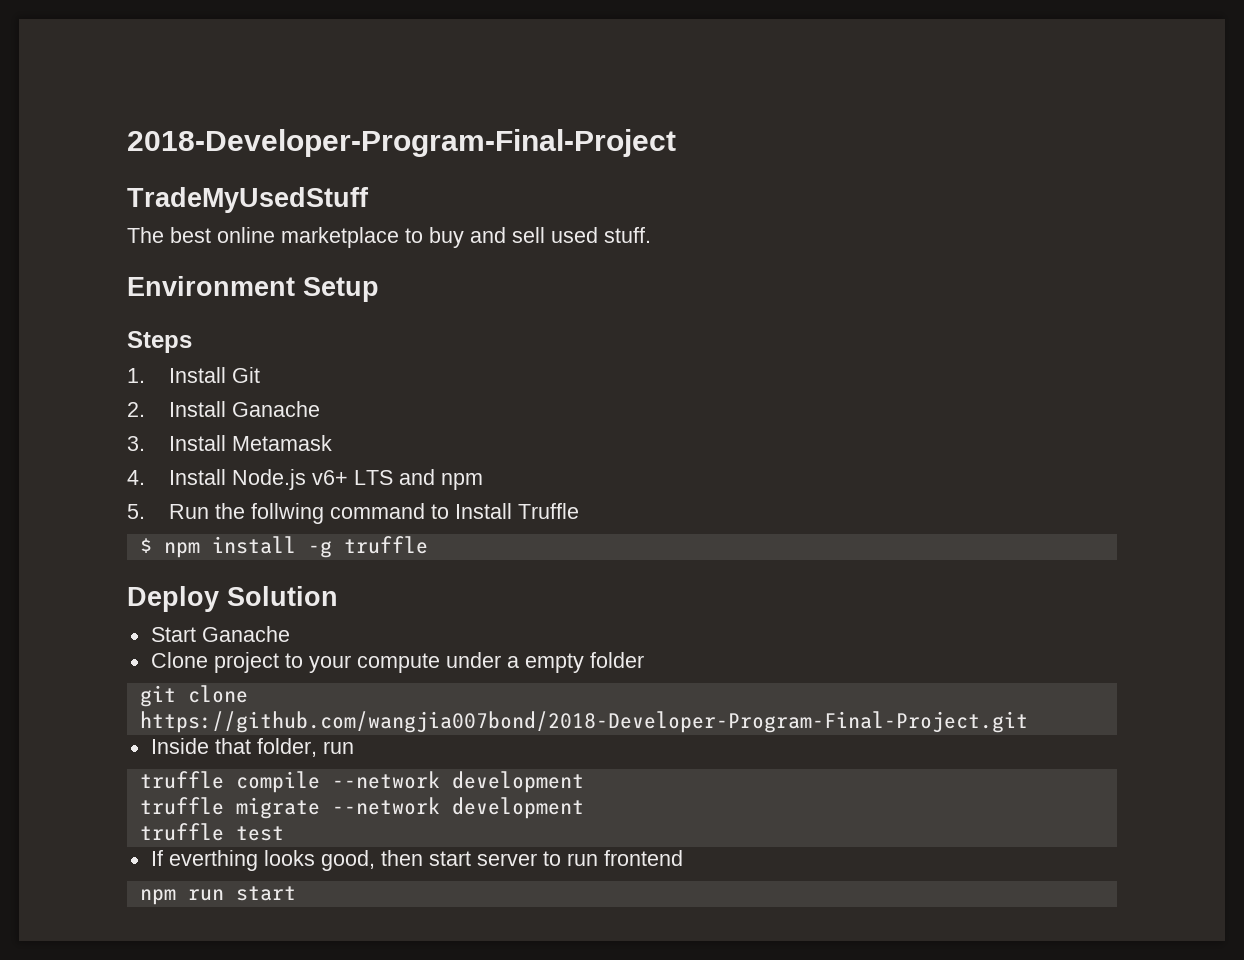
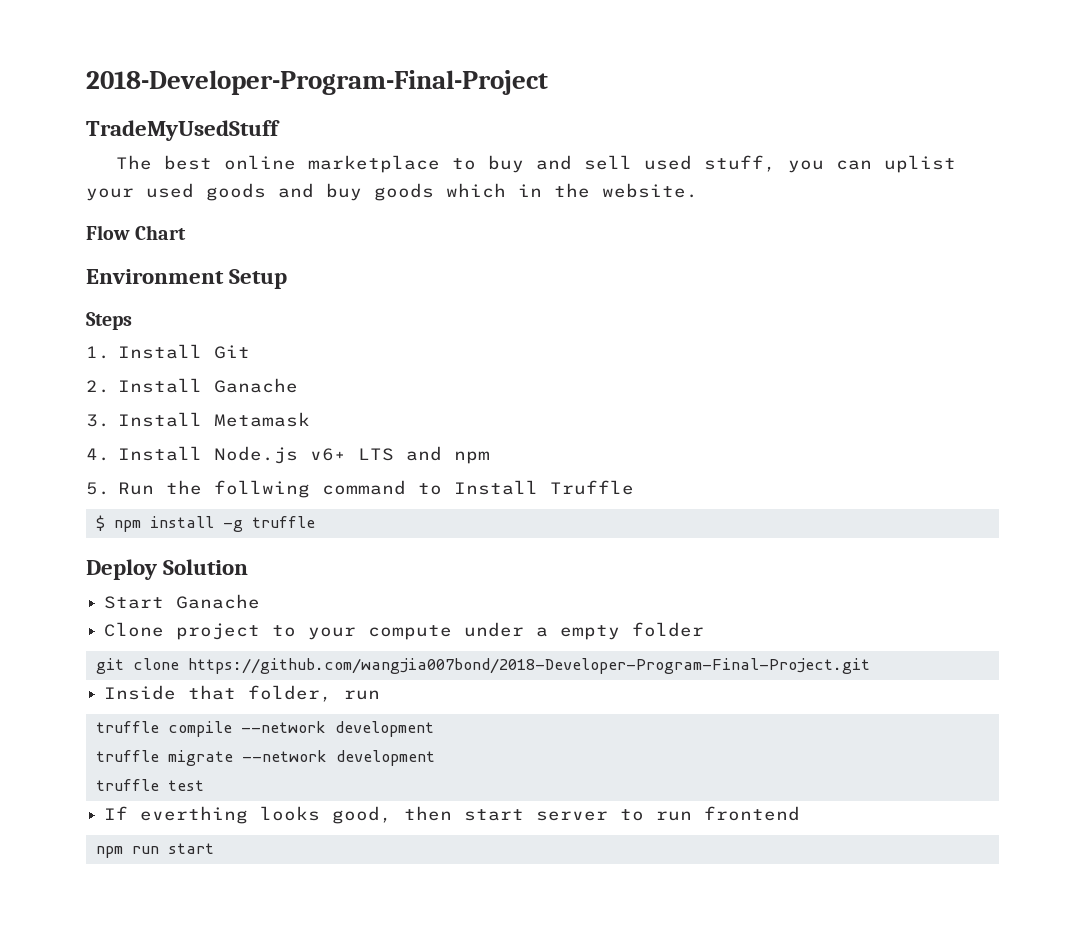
- The best online marketplace to buy and sell used stuff.
+ The best online marketplace to buy and sell used stuff, you can uplist your used goods and buy goods which in the website.
+ Flow Chart

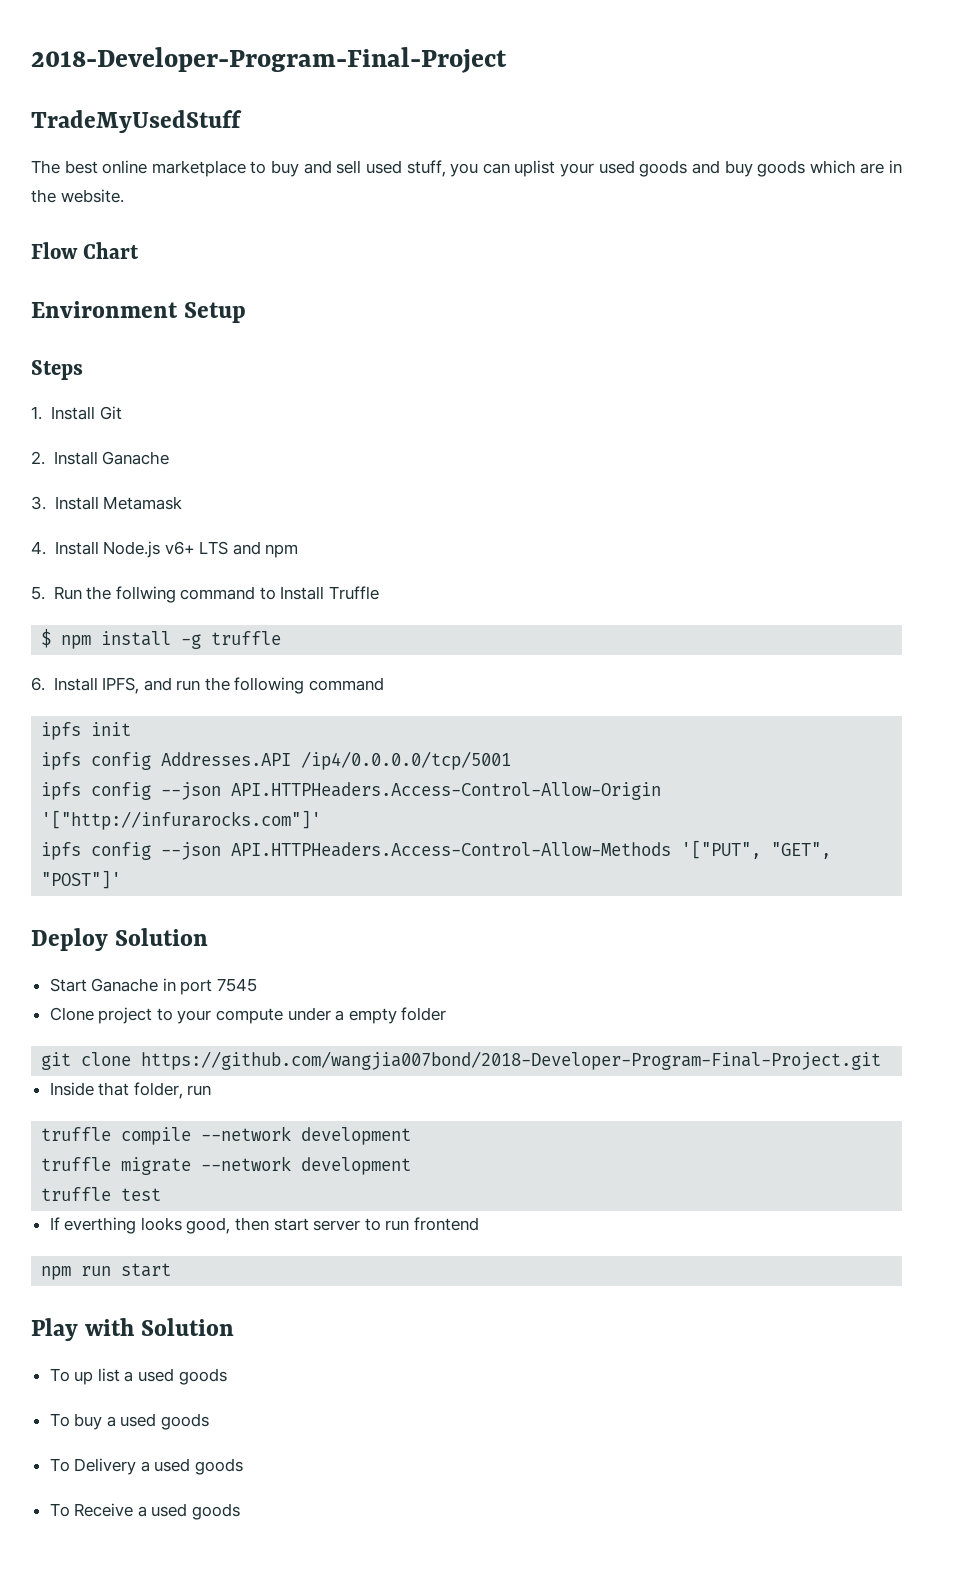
- The best online marketplace to buy and sell used stuff, you can uplist your used goods and buy goods which in the website.
+ The best online marketplace to buy and sell used stuff, you can uplist your used goods and buy goods which are in the website.
+ 6. Install IPFS, and run the following command
+ ipfs init
+ ipfs config Addresses.API /ip4/0.0.0.0/tcp/5001
+ ipfs config --json API.HTTPHeaders.Access-Control-Allow-Origin '["http://infurarocks.com"]'
+ ipfs config --json API.HTTPHeaders.Access-Control-Allow-Methods '["PUT", "GET", "POST"]'
- Start Ganache
+ Start Ganache in port 7545
+ Play with Solution
+ To up list a used goods
+ To buy a used goods
+ To Delivery a used goods
+ To Receive a used goods

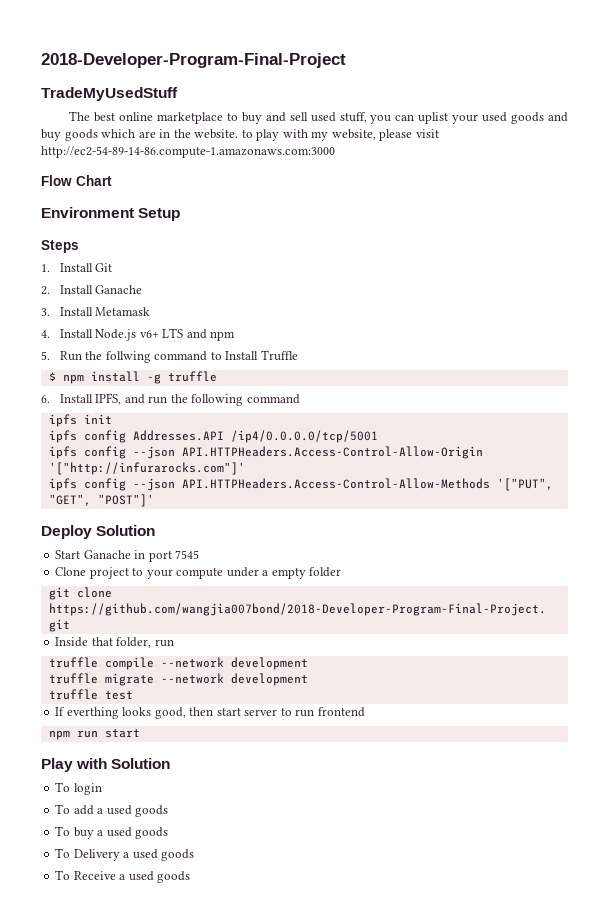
- The best online marketplace to buy and sell used stuff, you can uplist your used goods and buy goods which are in the website.
+ The best online marketplace to buy and sell used stuff, you can uplist your used goods and buy goods which are in the website. to play with my website, please visit http://ec2-54-89-14-86.compute-1.amazonaws.com:3000
- To up list a used goods
+ To login
+ To add a used goods

